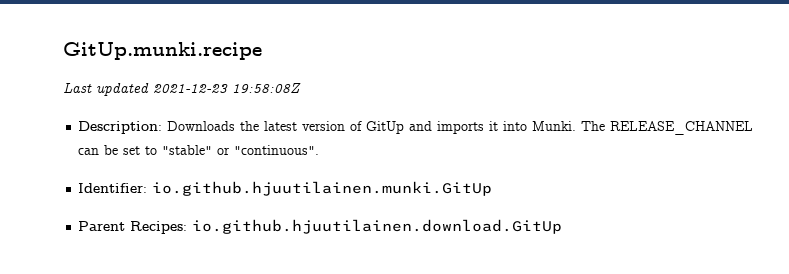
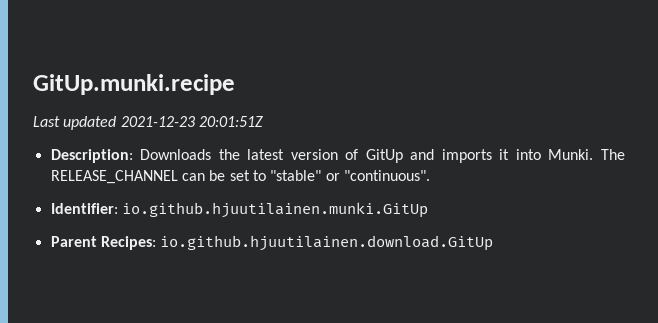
- Last updated 2021-12-23 19:58:08Z
+ Last updated 2021-12-23 20:01:51Z

